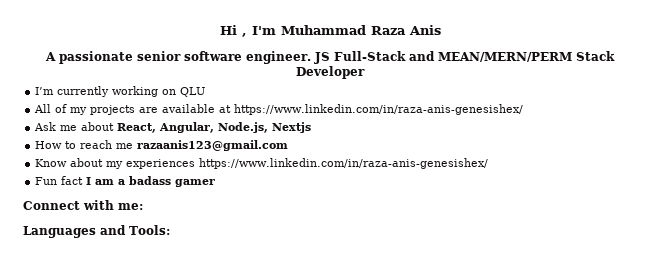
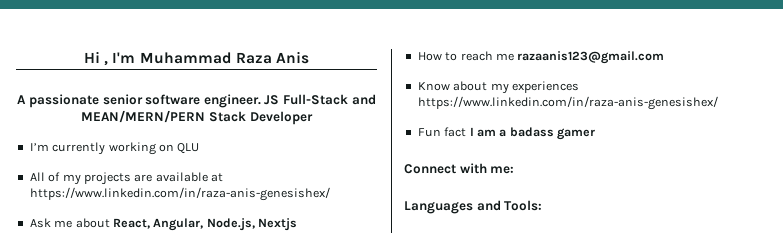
- JS Full-Stack and MEAN/MERN/PERM Stack Developer
+ JS Full-Stack and MEAN/MERN/PERN Stack Developer

